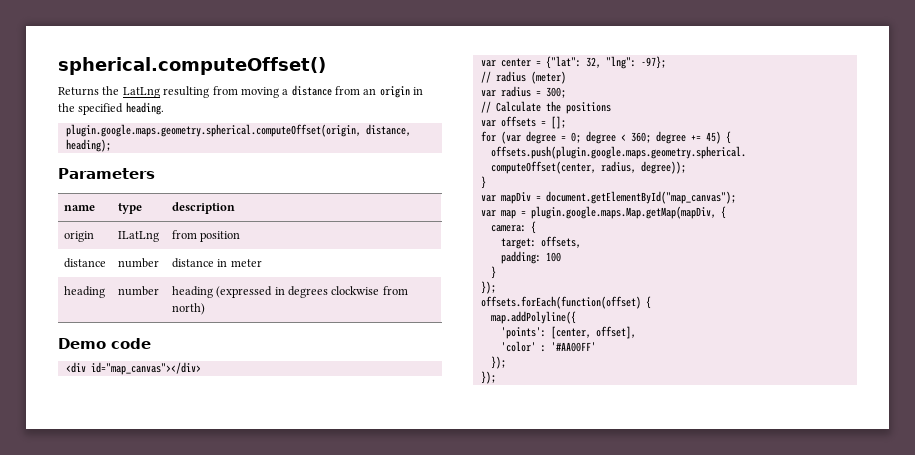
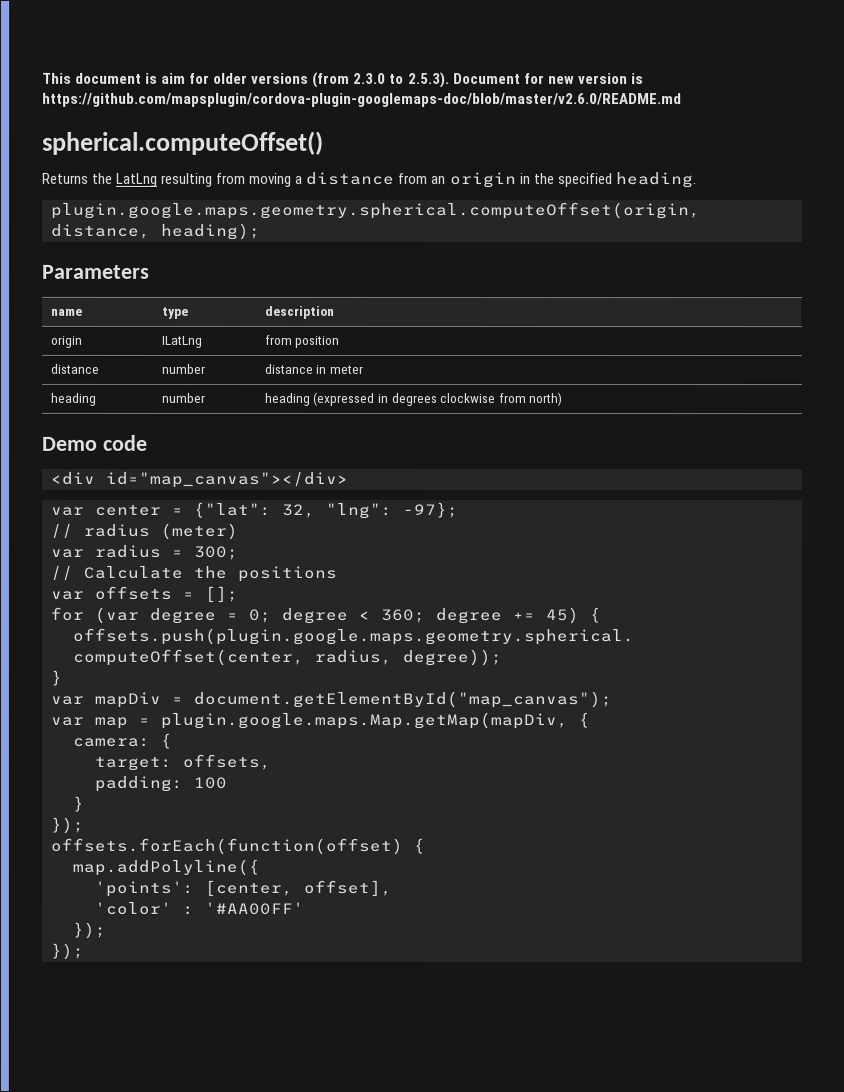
+ This document is aim for older versions (from 2.3.0 to 2.5.3). Document for new version is https://github.com/mapsplugin/cordova-plugin-googlemaps-doc/blob/master/v2.6.0/README.md

